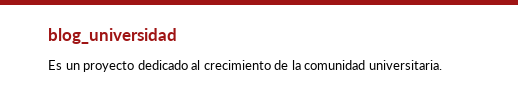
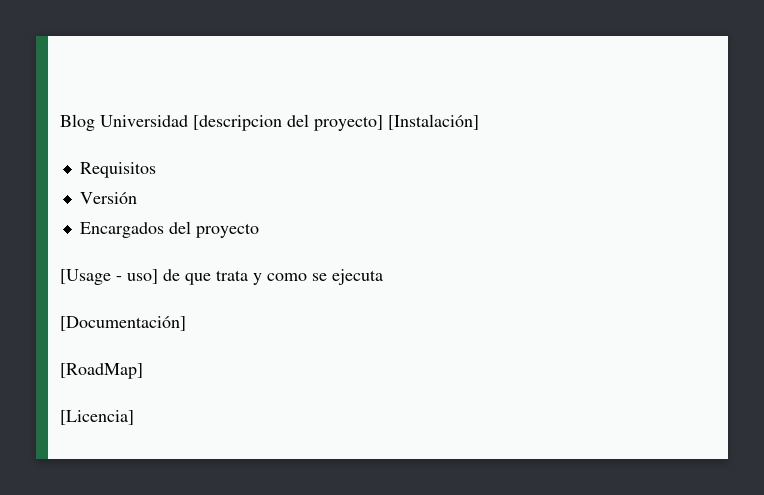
- blog_universidad
- Es un proyecto dedicado al crecimiento de la comunidad universitaria.
+ Blog Universidad [descripcion del proyecto] [Instalación]
+ Requisitos
+ Versión
+ Encargados del proyecto
+ [Usage - uso] de que trata y como se ejecuta
+ [Documentación]
+ [RoadMap]
+ [Licencia]

